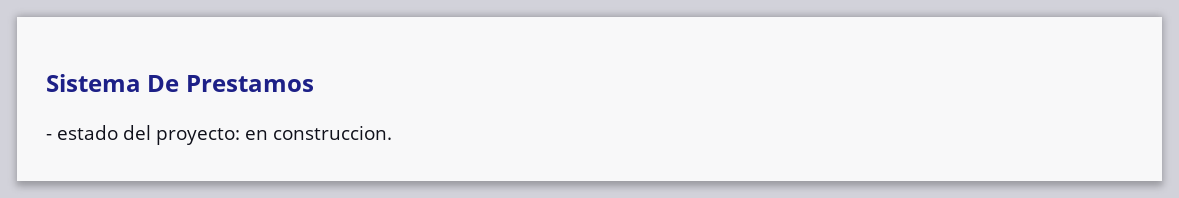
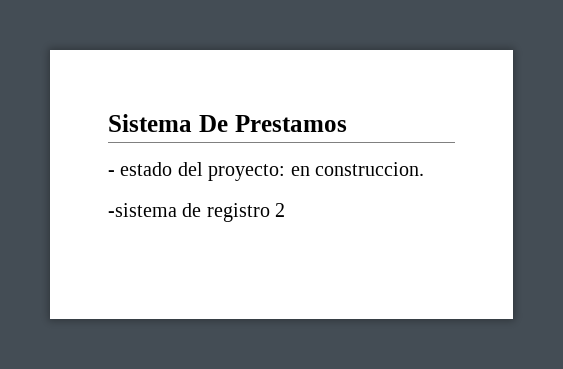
+ -sistema de registro 2

